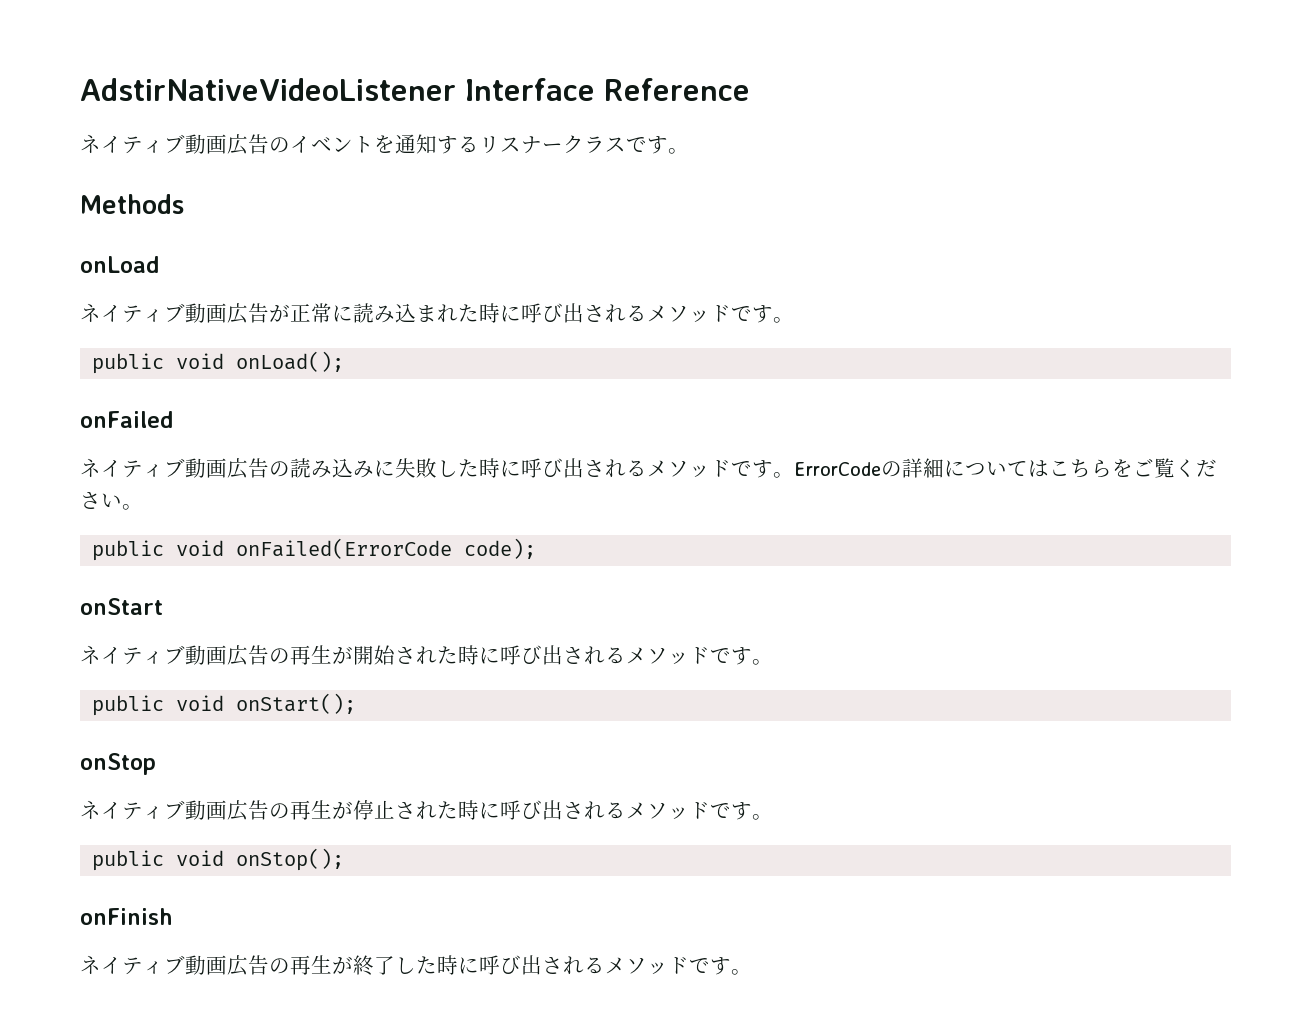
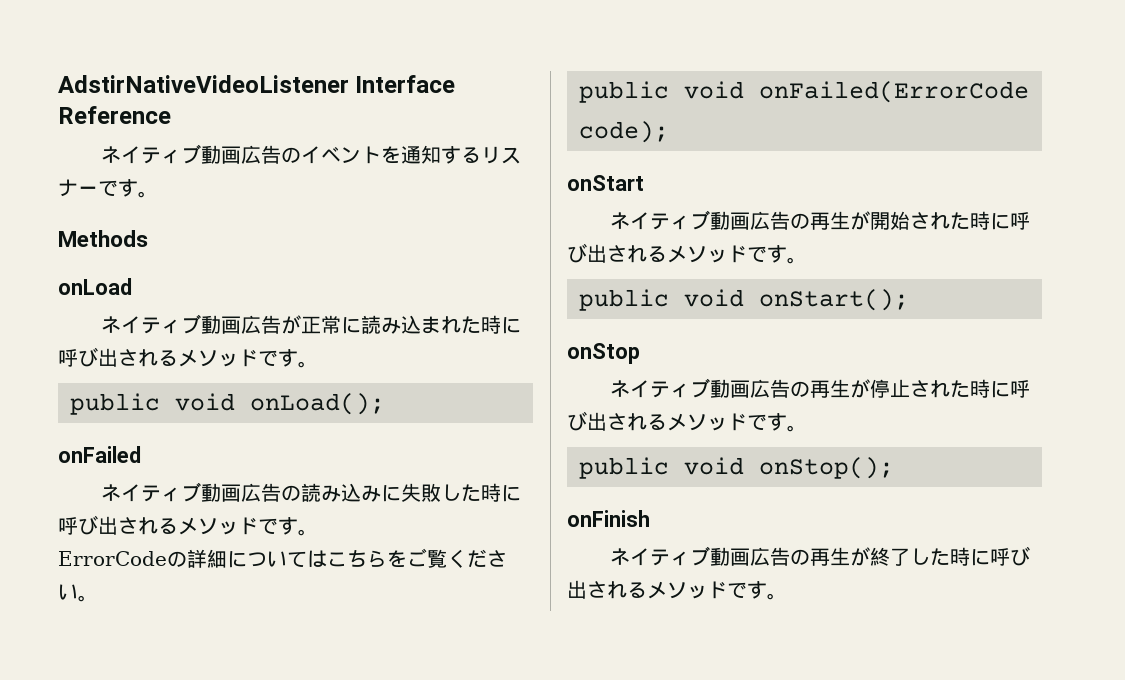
- ネイティブ動画広告のイベントを通知するリスナークラスです。
+ ネイティブ動画広告のイベントを通知するリスナーです。
- ネイティブ動画広告の読み込みに失敗した時に呼び出されるメソッドです。ErrorCodeの詳細についてはこちらをご覧ください。
+ ネイティブ動画広告の読み込みに失敗した時に呼び出されるメソッドです。
+ ErrorCodeの詳細についてはこちらをご覧ください。

